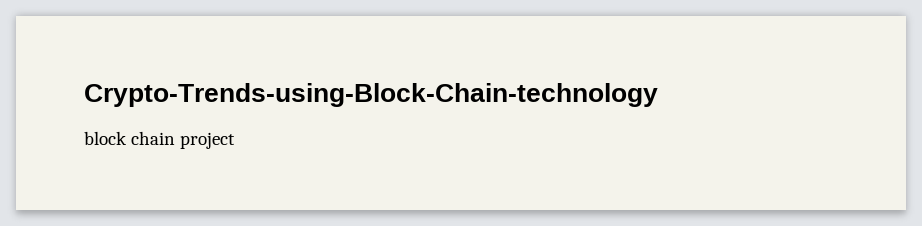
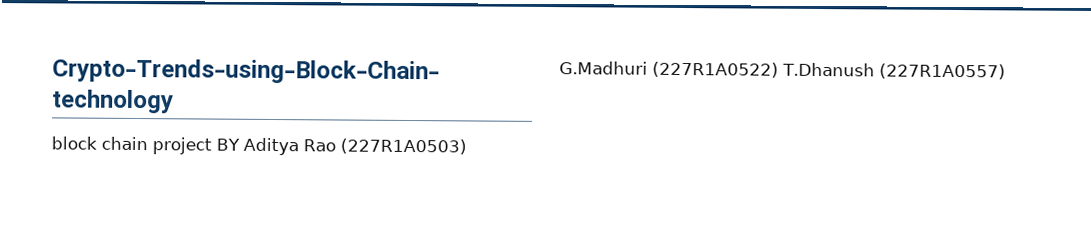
- block chain project
+ block chain project BY Aditya Rao (227R1A0503) G.Madhuri (227R1A0522) T.Dhanush (227R1A0557)

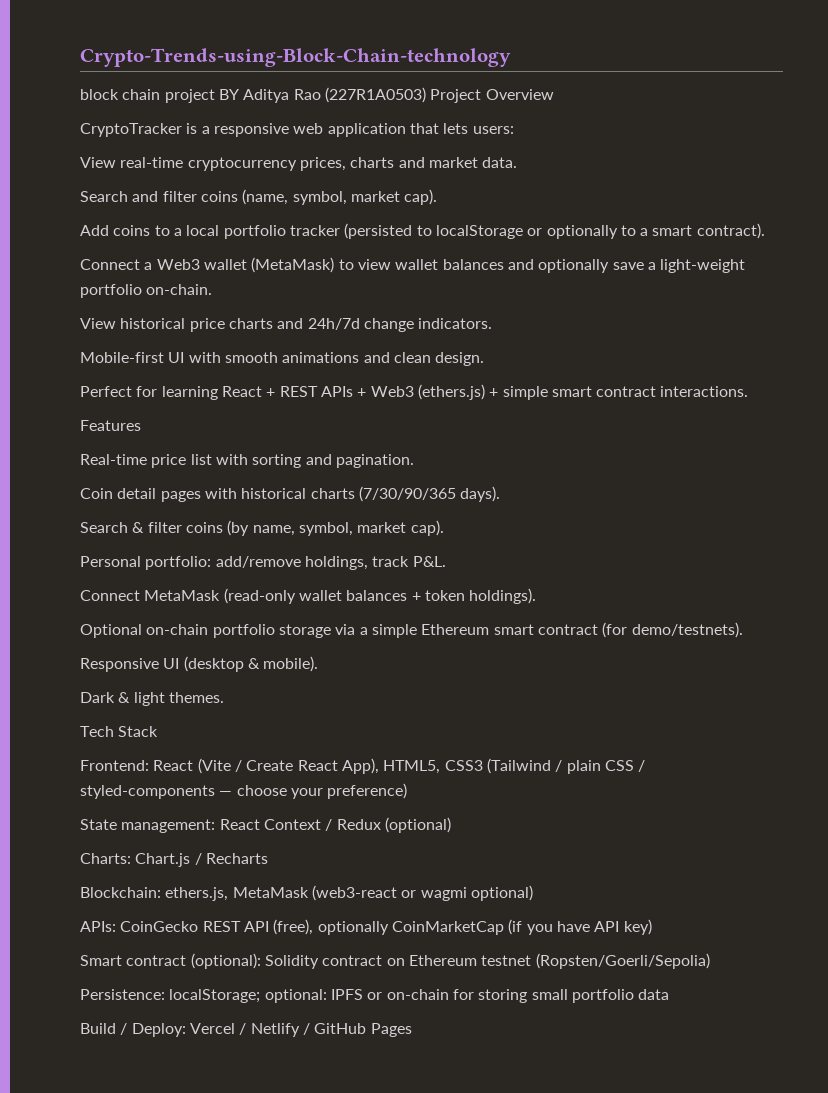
- block chain project BY Aditya Rao (227R1A0503) G.Madhuri (227R1A0522) T.Dhanush (227R1A0557)
+ block chain project BY Aditya Rao (227R1A0503) Project Overview
+ CryptoTracker is a responsive web application that lets users:
+ View real-time cryptocurrency prices, charts and market data.
+ Search and filter coins (name, symbol, market cap).
+ Add coins to a local portfolio tracker (persisted to localStorage or optionally to a smart contract).
+ Connect a Web3 wallet (MetaMask) to view wallet balances and optionally save a light-weight portfolio on-chain.
+ View historical price charts and 24h/7d change indicators.
+ Mobile-first UI with smooth animations and clean design.
+ Perfect for learning React + REST APIs + Web3 (ethers.js) + simple smart contract interactions.
+ Features
+ Real-time price list with sorting and pagination.
+ Coin detail pages with historical charts (7/30/90/365 days).
+ Search & filter coins (by name, symbol, market cap).
+ Personal portfolio: add/remove holdings, track P&L.
+ Connect MetaMask (read-only wallet balances + token holdings).
+ Optional on-chain portfolio storage via a simple Ethereum smart contract (for demo/testnets).
+ Responsive UI (desktop & mobile).
+ Dark & light themes.
+ Tech Stack
+ Frontend: React (Vite / Create React App), HTML5, CSS3 (Tailwind / plain CSS / styled-components — choose your preference)
+ State management: React Context / Redux (optional)
+ Charts: Chart.js / Recharts
+ Blockchain: ethers.js, MetaMask (web3-react or wagmi optional)
+ APIs: CoinGecko REST API (free), optionally CoinMarketCap (if you have API key)
+ Smart contract (optional): Solidity contract on Ethereum testnet (Ropsten/Goerli/Sepolia)
+ Persistence: localStorage; optional: IPFS or on-chain for storing small portfolio data
+ Build / Deploy: Vercel / Netlify / GitHub Pages

